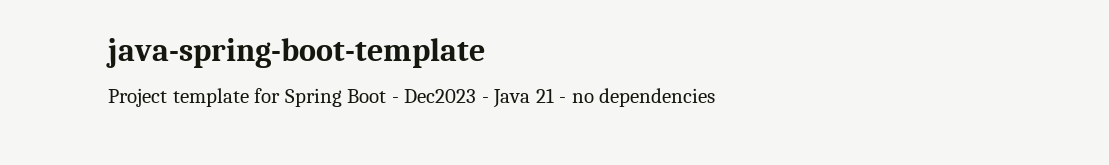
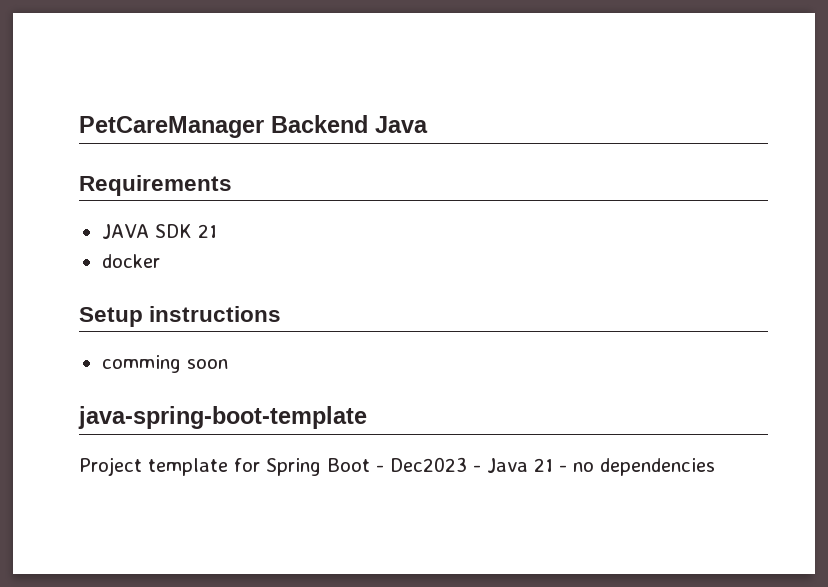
+ PetCareManager Backend Java
+ Requirements
+ JAVA SDK 21
+ docker
+ Setup instructions
+ comming soon

